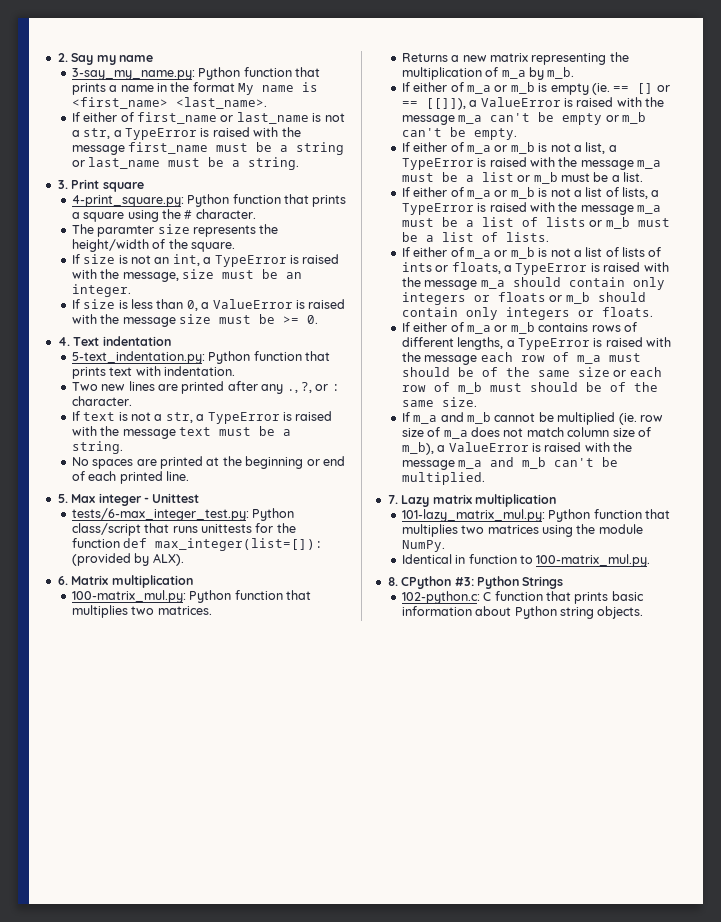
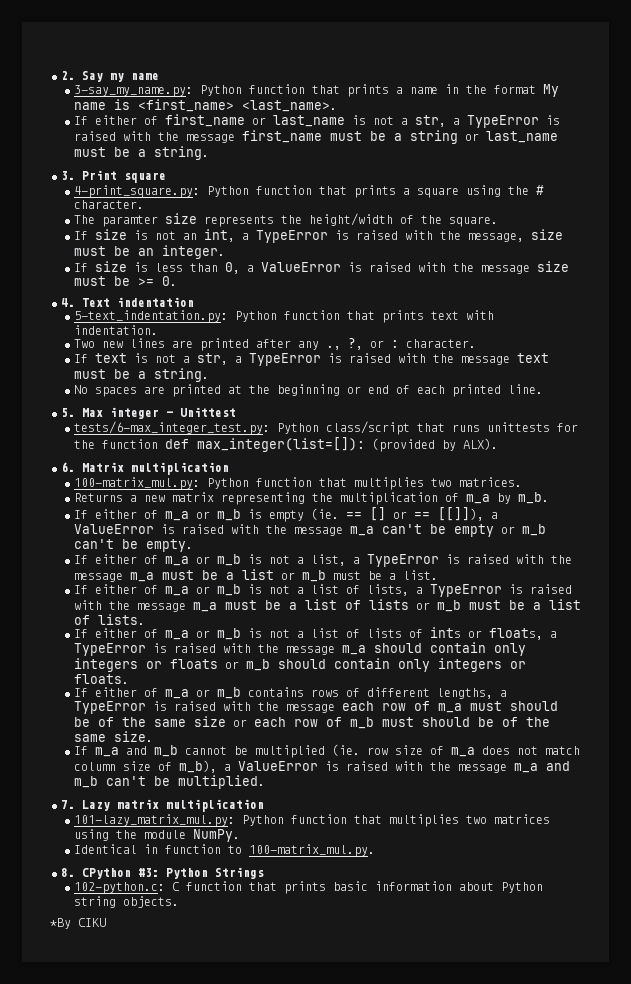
+ *By CIKU

